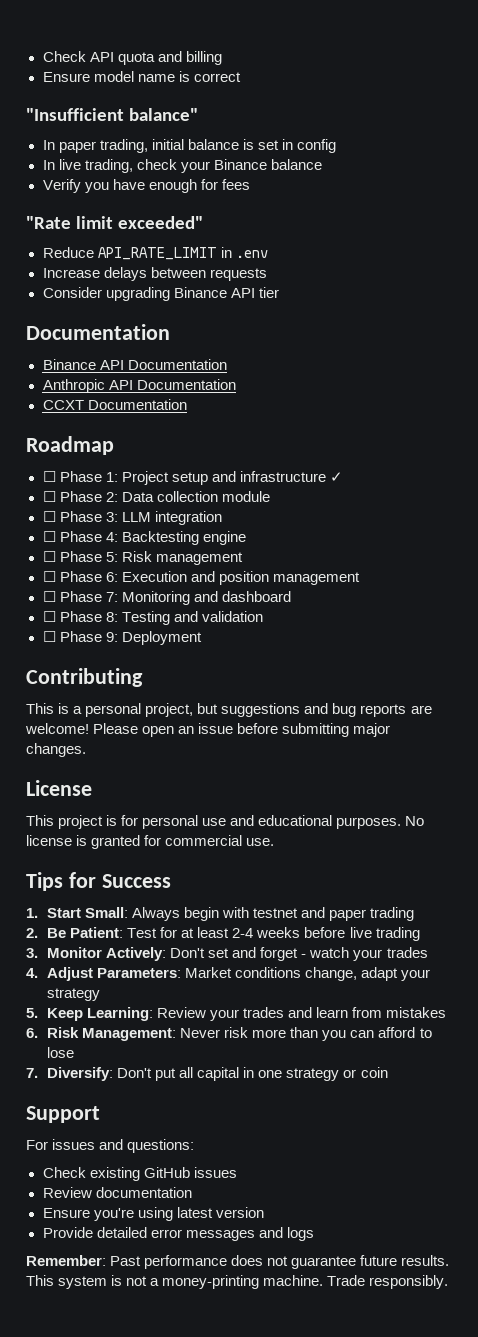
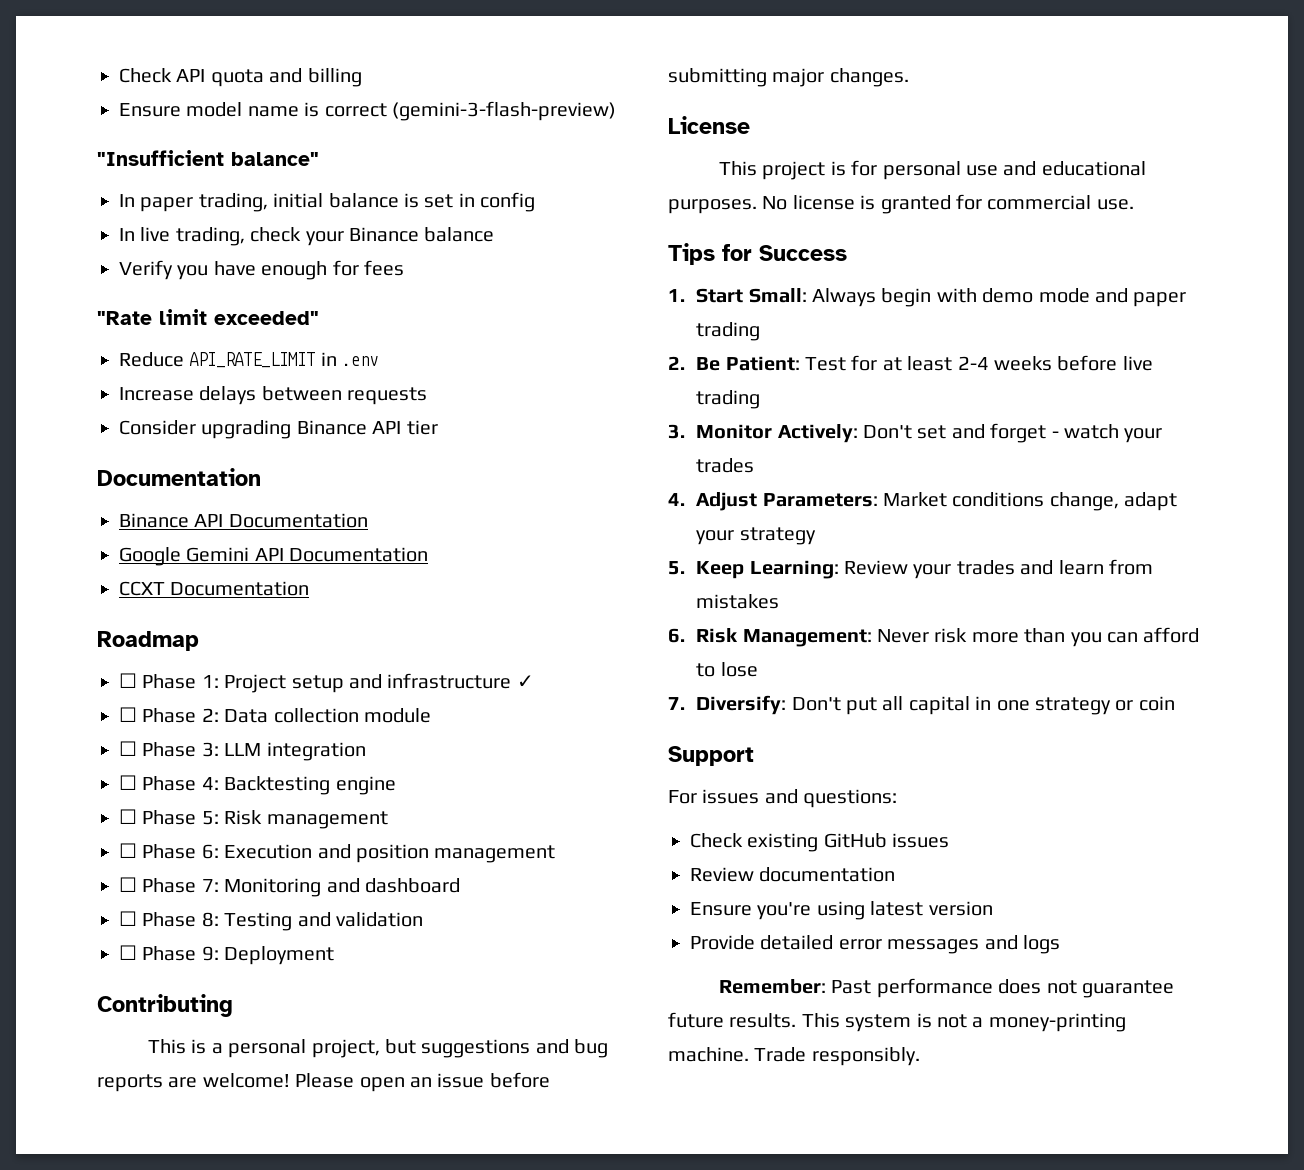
- Ensure model name is correct
+ Ensure model name is correct (gemini-3-flash-preview)
- Anthropic API Documentation
+ Google Gemini API Documentation
- 1. Start Small: Always begin with testnet and paper trading
+ 1. Start Small: Always begin with demo mode and paper trading

